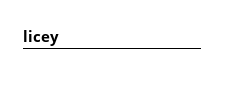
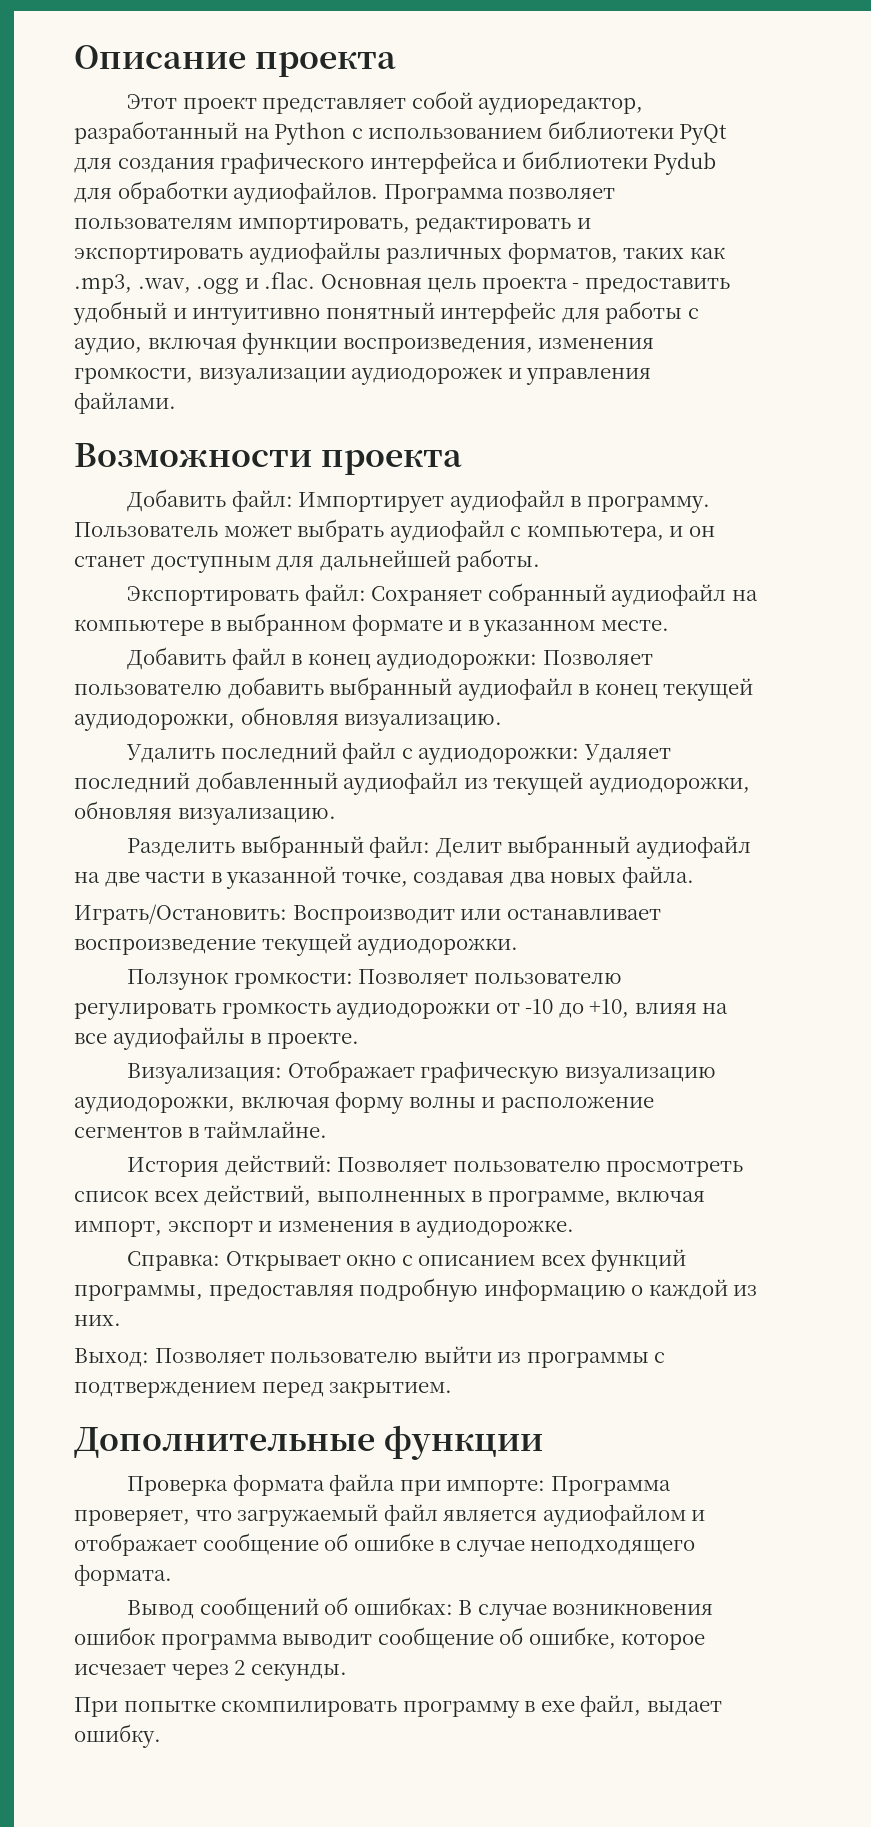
- licey
+ Описание проекта
+ Этот проект представляет собой аудиоредактор, разработанный на Python с использованием библиотеки PyQt для создания графического интерфейса и библиотеки Pydub для обработки аудиофайлов. Программа позволяет пользователям импортировать, редактировать и экспортировать аудиофайлы различных форматов, таких как .mp3, .wav, .ogg и .flac. Основная цель проекта - предоставить удобный и интуитивно понятный интерфейс для работы с аудио, включая функции воспроизведения, изменения громкости, визуализации аудиодорожек и управления файлами.
+ Возможности проекта
+ Добавить файл: Импортирует аудиофайл в программу. Пользователь может выбрать аудиофайл с компьютера, и он станет доступным для дальнейшей работы.
+ Экспортировать файл: Сохраняет собранный аудиофайл на компьютере в выбранном формате и в указанном месте.
+ Добавить файл в конец аудиодорожки: Позволяет пользователю добавить выбранный аудиофайл в конец текущей аудиодорожки, обновляя визуализацию.
+ Удалить последний файл с аудиодорожки: Удаляет последний добавленный аудиофайл из текущей аудиодорожки, обновляя визуализацию.
+ Разделить выбранный файл: Делит выбранный аудиофайл на две части в указанной точке, создавая два новых файла.
+ Играть/Остановить: Воспроизводит или останавливает воспроизведение текущей аудиодорожки.
+ Ползунок громкости: Позволяет пользователю регулировать громкость аудиодорожки от -10 до +10, влияя на все аудиофайлы в проекте.
+ Визуализация: Отображает графическую визуализацию аудиодорожки, включая форму волны и расположение сегментов в таймлайне.
+ История действий: Позволяет пользователю просмотреть список всех действий, выполненных в программе, включая импорт, экспорт и изменения в аудиодорожке.
+ Справка: Открывает окно с описанием всех функций программы, предоставляя подробную информацию о каждой из них.
+ Выход: Позволяет пользователю выйти из программы с подтверждением перед закрытием.
+ Дополнительные функции
+ Проверка формата файла при импорте: Программа проверяет, что загружаемый файл является аудиофайлом и отображает сообщение об ошибке в случае неподходящего формата.
+ Вывод сообщений об ошибках: В случае возникновения ошибок программа выводит сообщение об ошибке, которое исчезает через 2 секунды.
+ При попытке скомпилировать программу в ехе файл, выдает ошибку.

